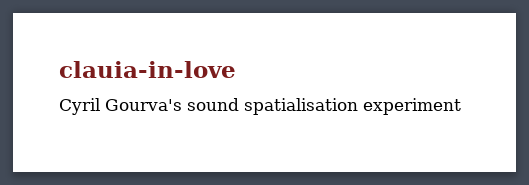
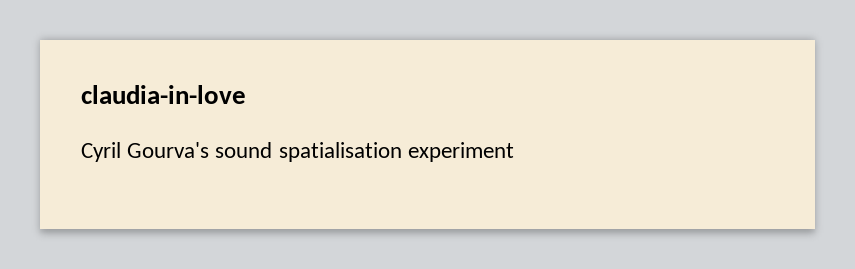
- clauia-in-love
+ claudia-in-love

